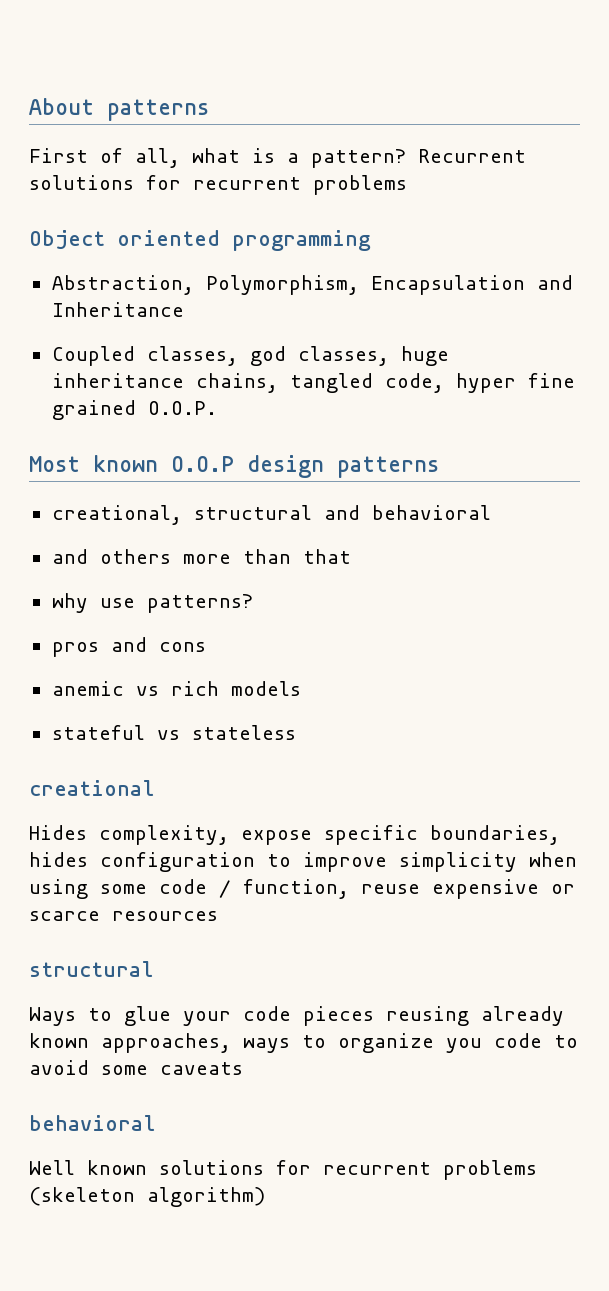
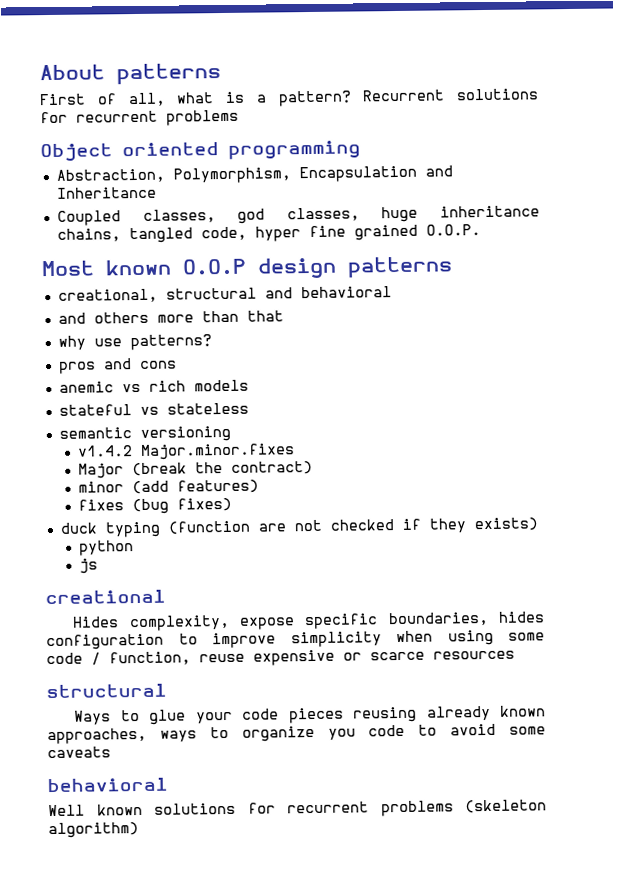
+ semantic versioning
+ v1.4.2 Major.minor.fixes
+ Major (break the contract)
+ minor (add features)
+ fixes (bug fixes)
+ duck typing (function are not checked if they exists)
+ python
+ js

